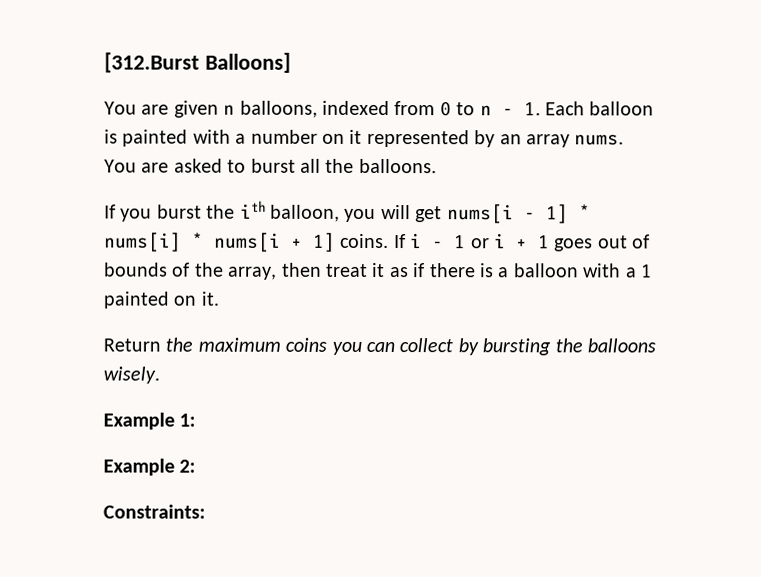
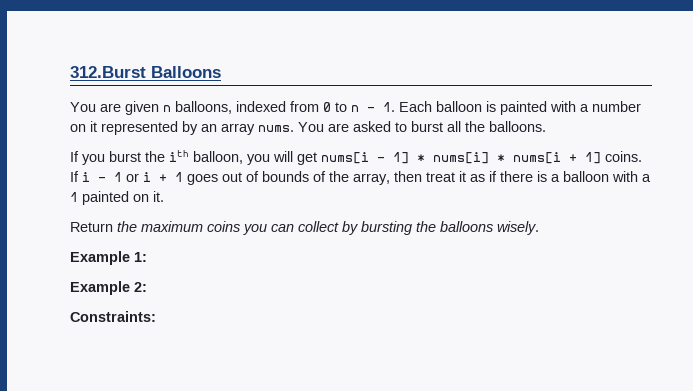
- [312.Burst Balloons]
+ 312.Burst Balloons

